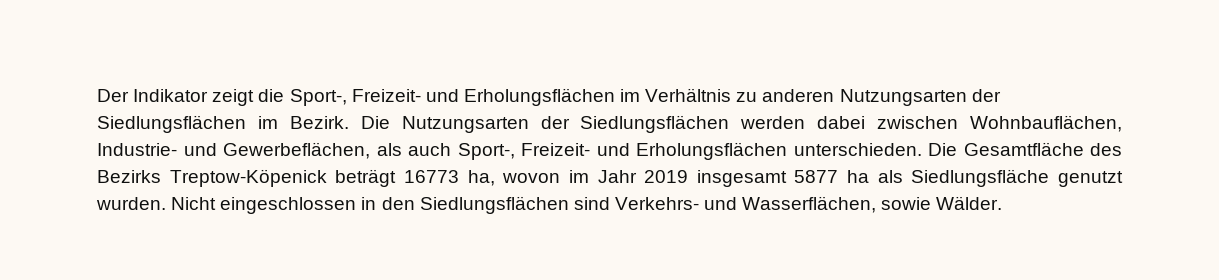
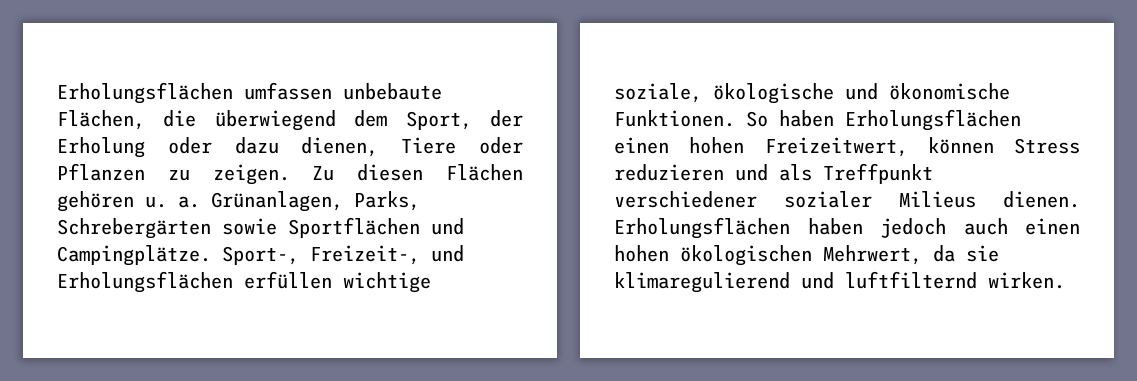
- Der Indikator zeigt die Sport-, Freizeit- und Erholungsflächen im Verhältnis zu anderen Nutzungsarten der Siedlungsflächen im Bezirk. Die Nutzungsarten der Siedlungsflächen werden dabei zwischen Wohnbauflächen, Industrie- und Gewerbeflächen, als auch Sport-, Freizeit- und Erholungsflächen unterschieden. Die Gesamtfläche des Bezirks Treptow-Köpenick beträgt 16773 ha, wovon im Jahr 2019 insgesamt 5877 ha als Siedlungsfläche genutzt wurden. Nicht eingeschlossen in den Siedlungsflächen sind Verkehrs- und Wasserflächen, sowie Wälder.
+ Erholungsflächen umfassen unbebaute Flächen, die überwiegend dem Sport, der Erholung oder dazu dienen, Tiere oder Pflanzen zu zeigen. Zu diesen Flächen gehören u. a. Grünanlagen, Parks, Schrebergärten sowie Sportflächen und Campingplätze. Sport-, Freizeit-, und Erholungsflächen erfüllen wichtige soziale, ökologische und ökonomische Funktionen. So haben Erholungsflächen einen hohen Freizeitwert, können Stress reduzieren und als Treffpunkt verschiedener sozialer Milieus dienen. Erholungsflächen haben jedoch auch einen hohen ökologischen Mehrwert, da sie klimaregulierend und luftfilternd wirken.

